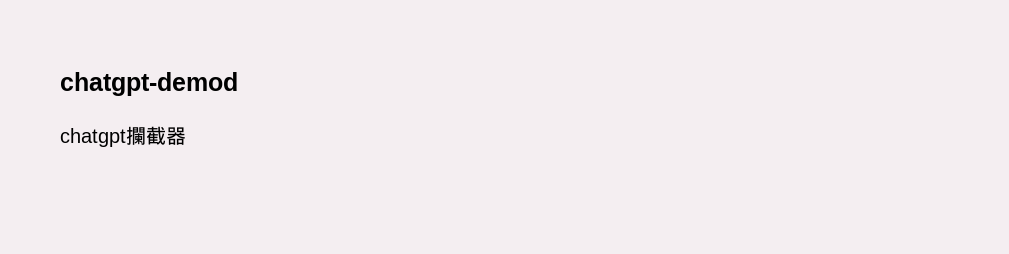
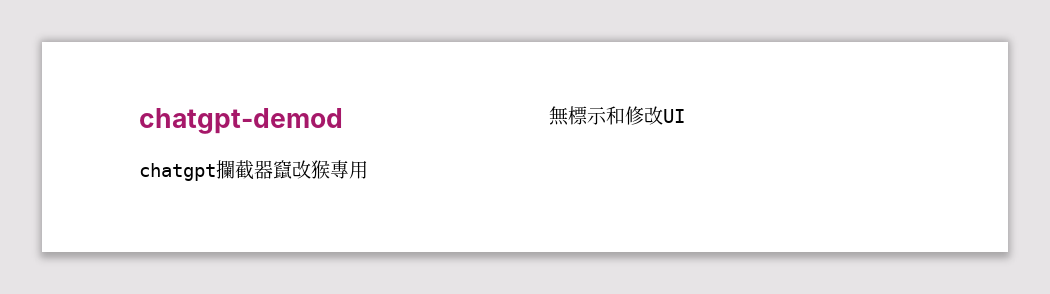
- chatgpt攔截器
+ chatgpt攔截器竄改猴專用
+ 無標示和修改UI

